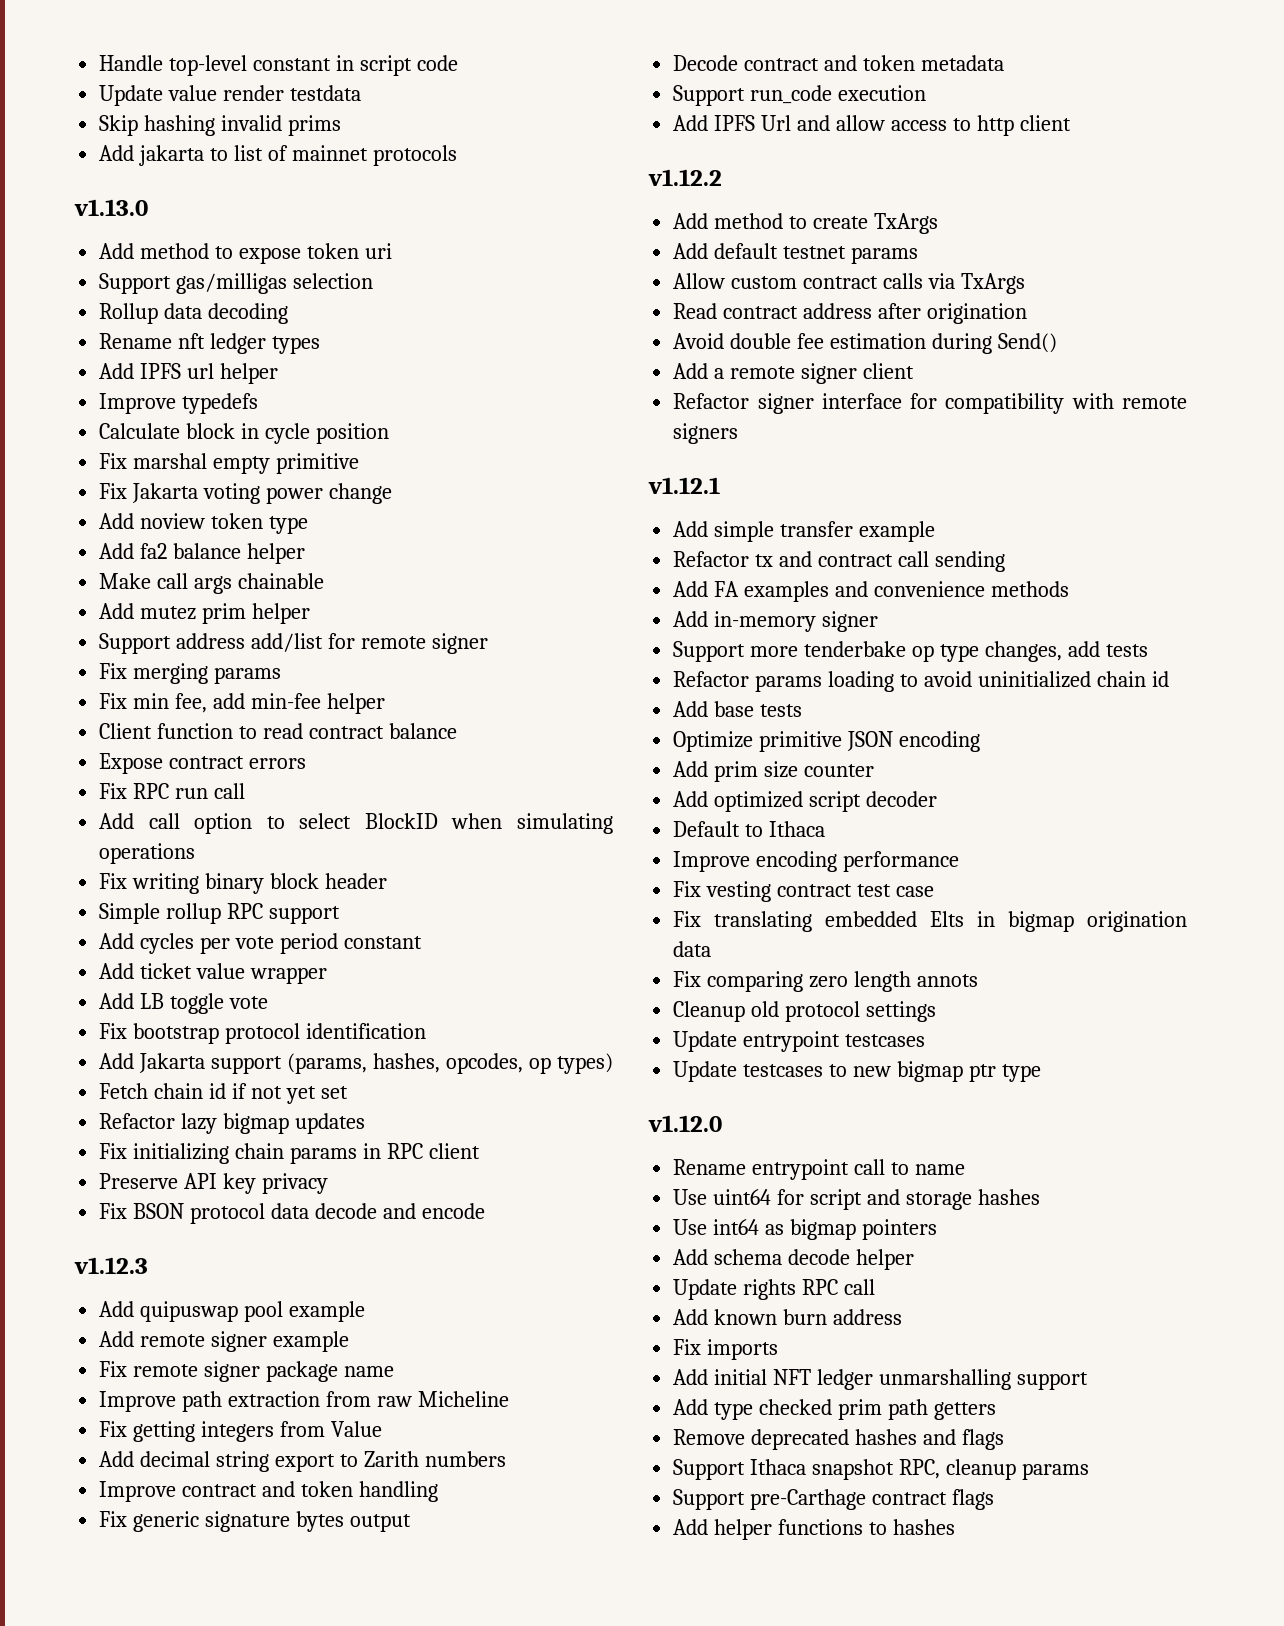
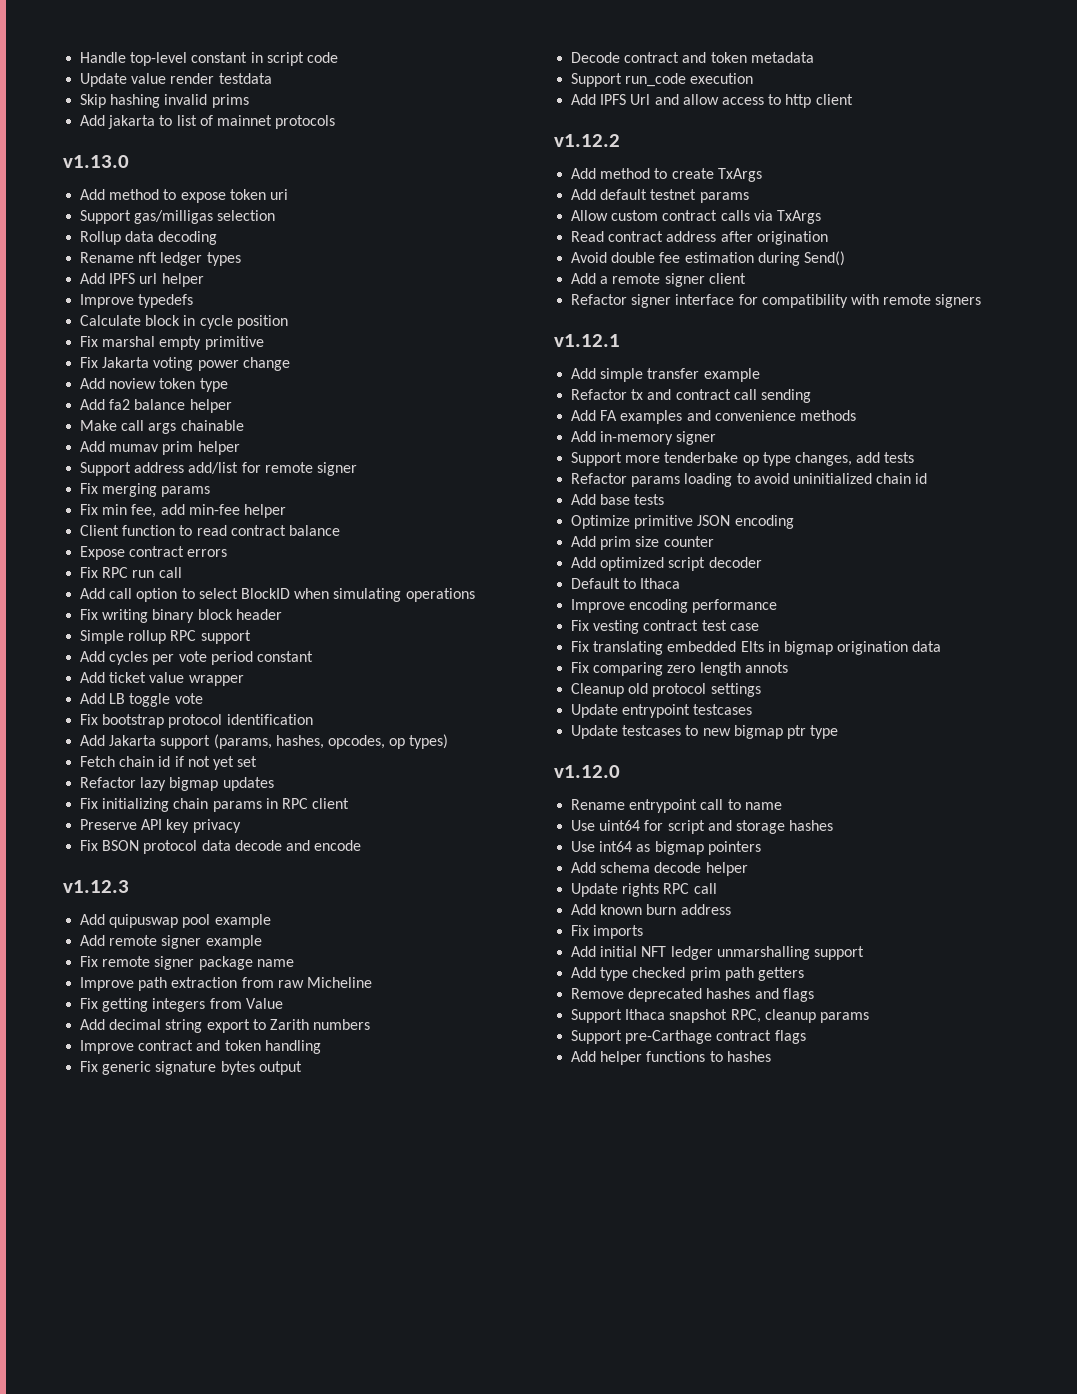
- Add mutez prim helper
+ Add mumav prim helper

